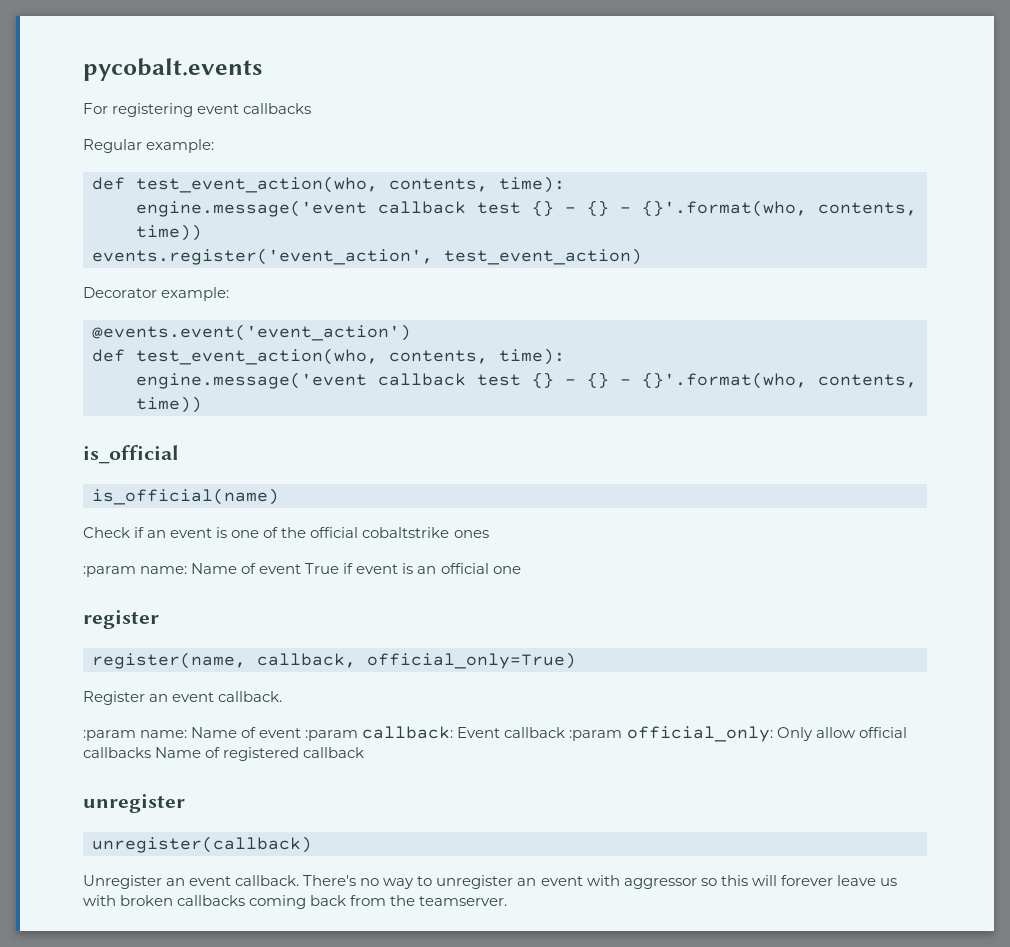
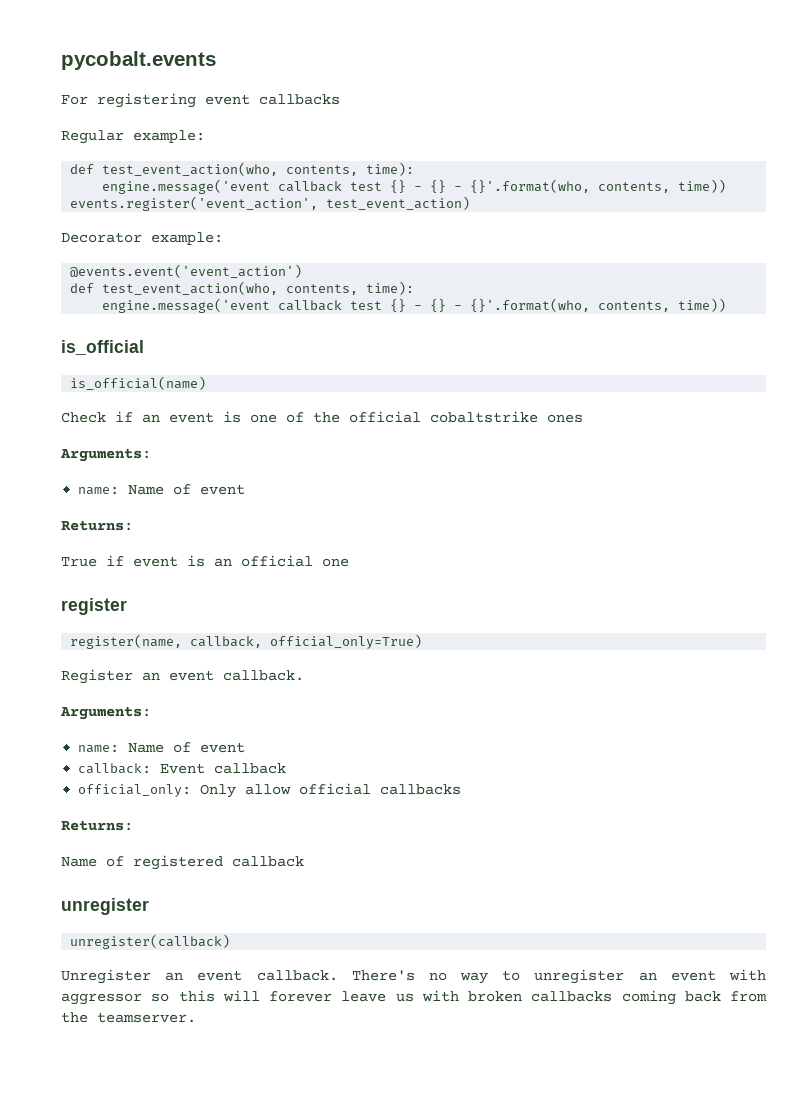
  Check if an event is one of the official cobaltstrike ones
- :param name: Name of event True if event is an official one
+ Arguments:
+ name: Name of event
+ Returns:
+ True if event is an official one
  Register an event callback.
- :param name: Name of event :param callback: Event callback :param official_only: Only allow official callbacks Name of registered callback
+ Arguments:
+ name: Name of event
+ callback: Event callback
+ official_only: Only allow official callbacks
+ Returns:
+ Name of registered callback

